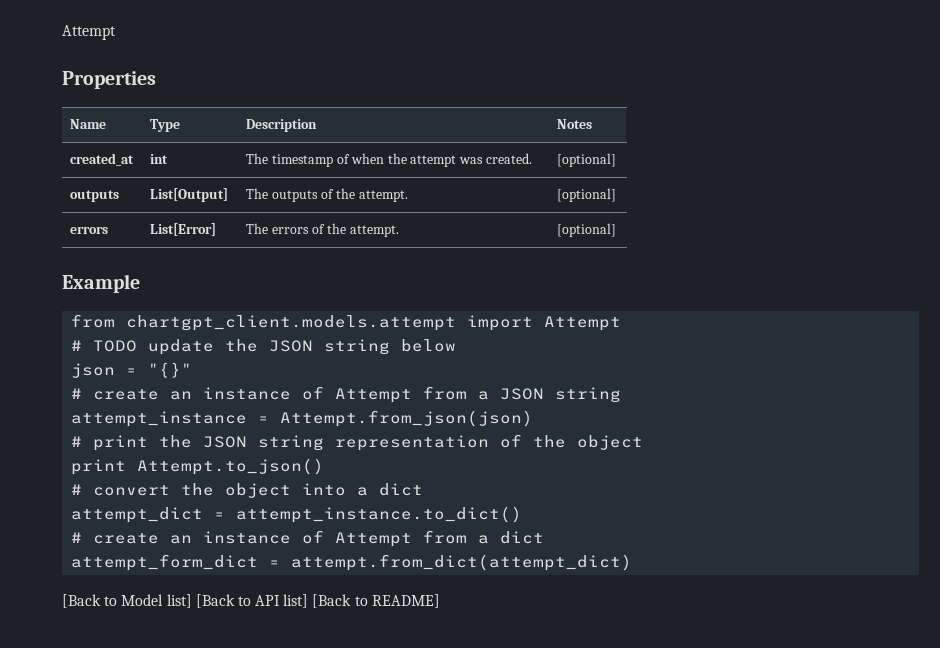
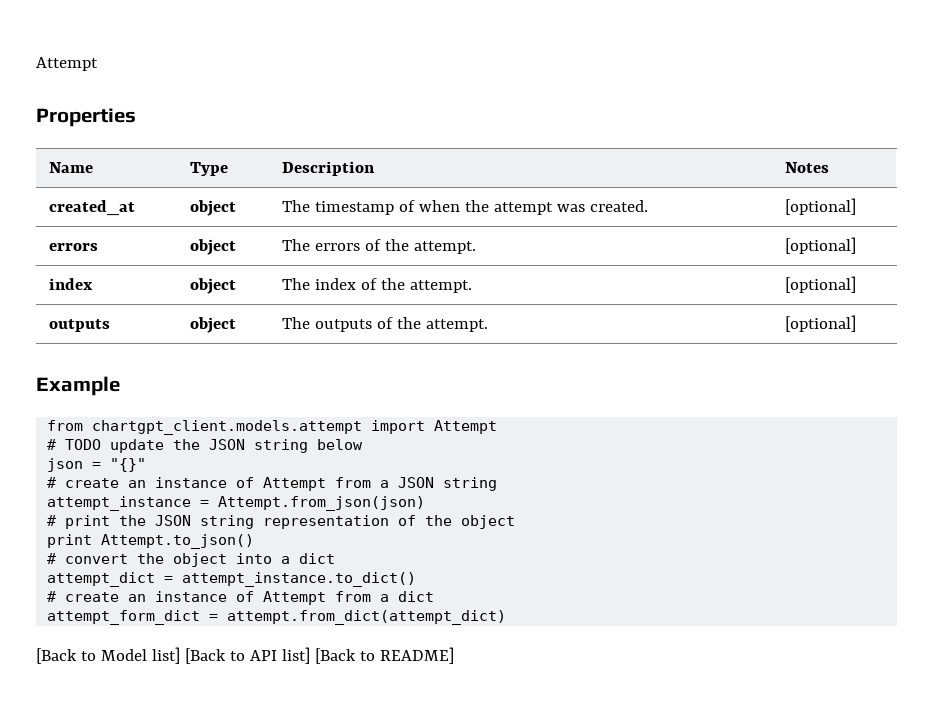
- created_at | int | The timestamp of when the attempt was created. | [optional]
+ created_at | object | The timestamp of when the attempt was created. | [optional]
- outputs | List[Output] | The outputs of the attempt. | [optional]
- errors | List[Error] | The errors of the attempt. | [optional]
+ errors | object | The errors of the attempt. | [optional]
+ index | object | The index of the attempt. | [optional]
+ outputs | object | The outputs of the attempt. | [optional]

